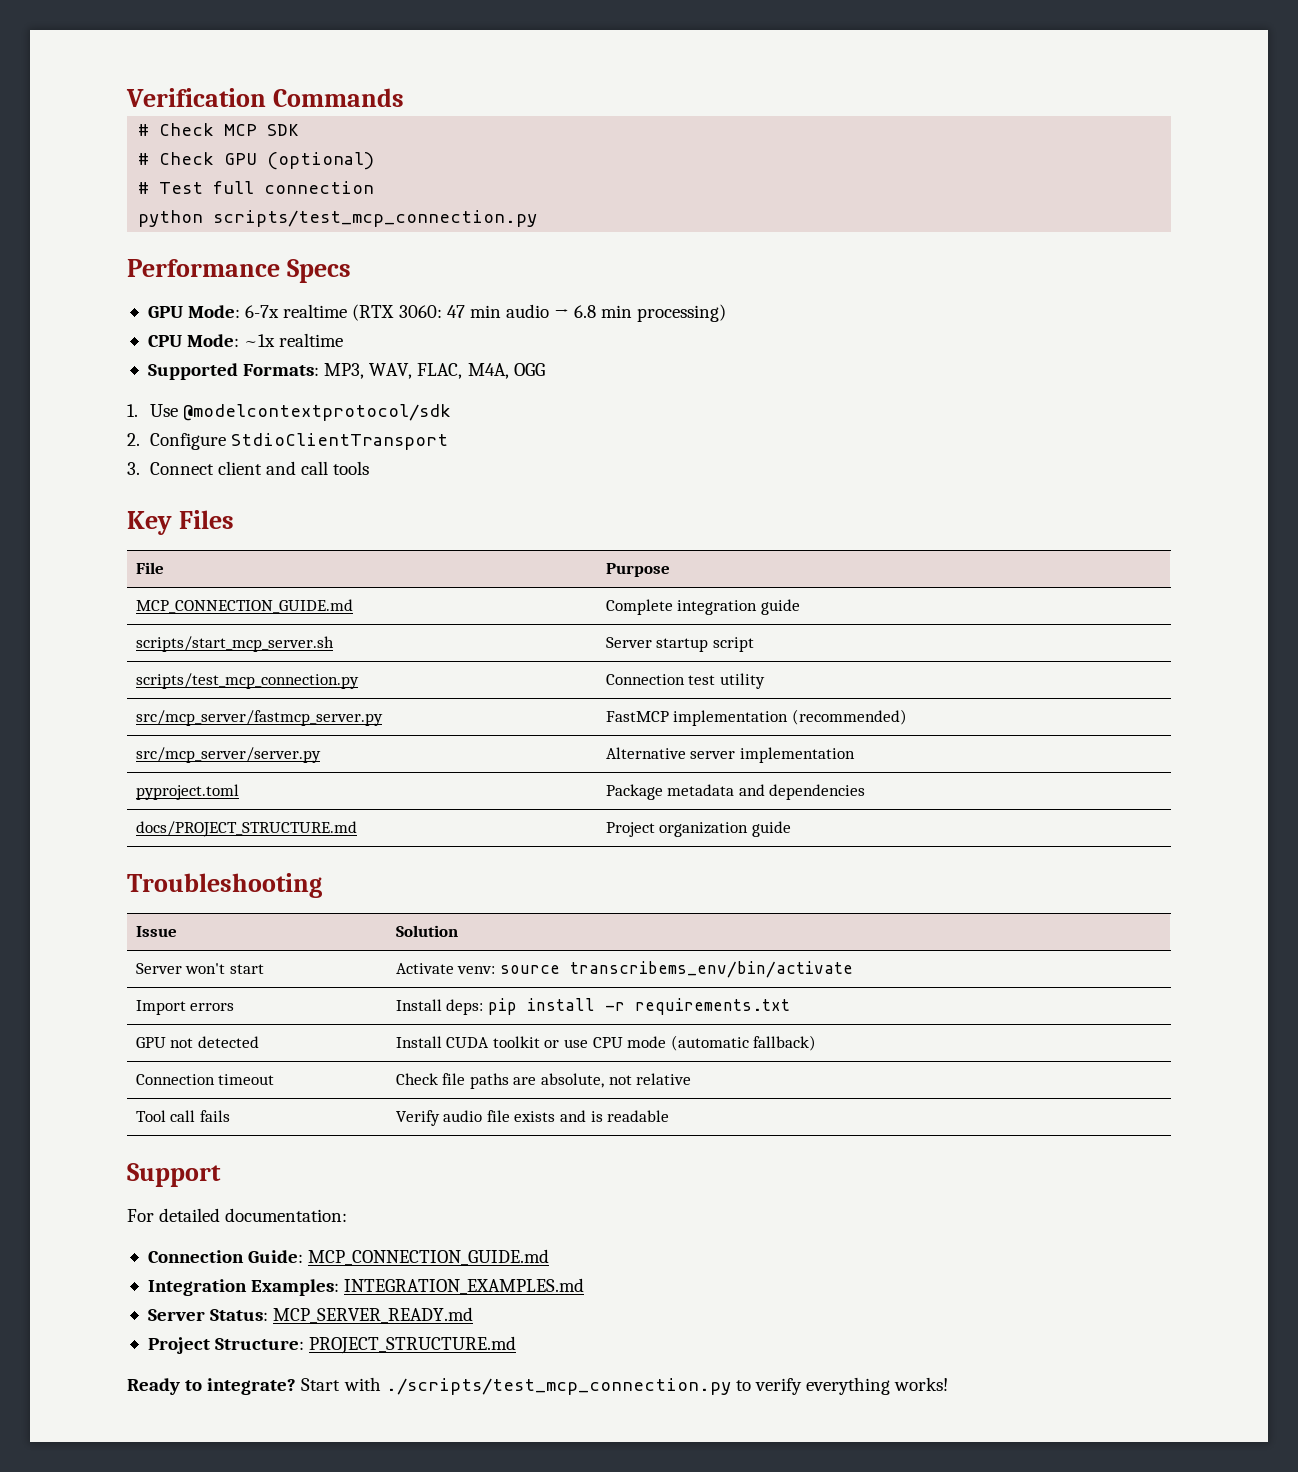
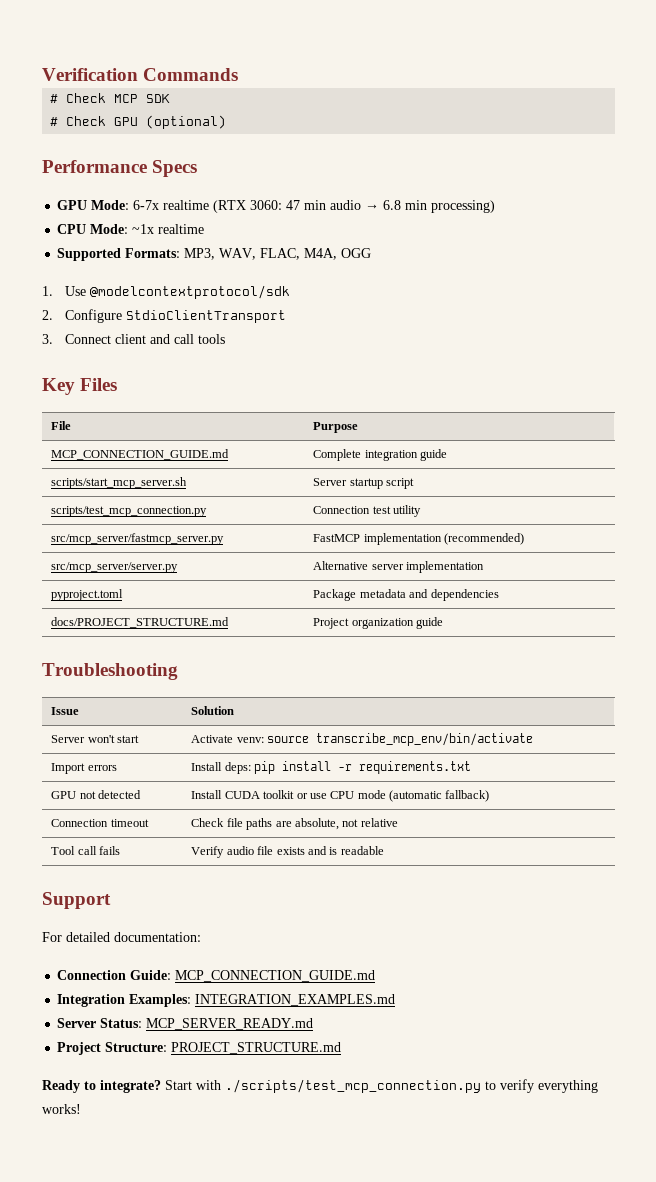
- # Test full connection
- python scripts/test_mcp_connection.py
- Server won't start | Activate venv: source transcribems_env/bin/activate
+ Server won't start | Activate venv: source transcribe_mcp_env/bin/activate

